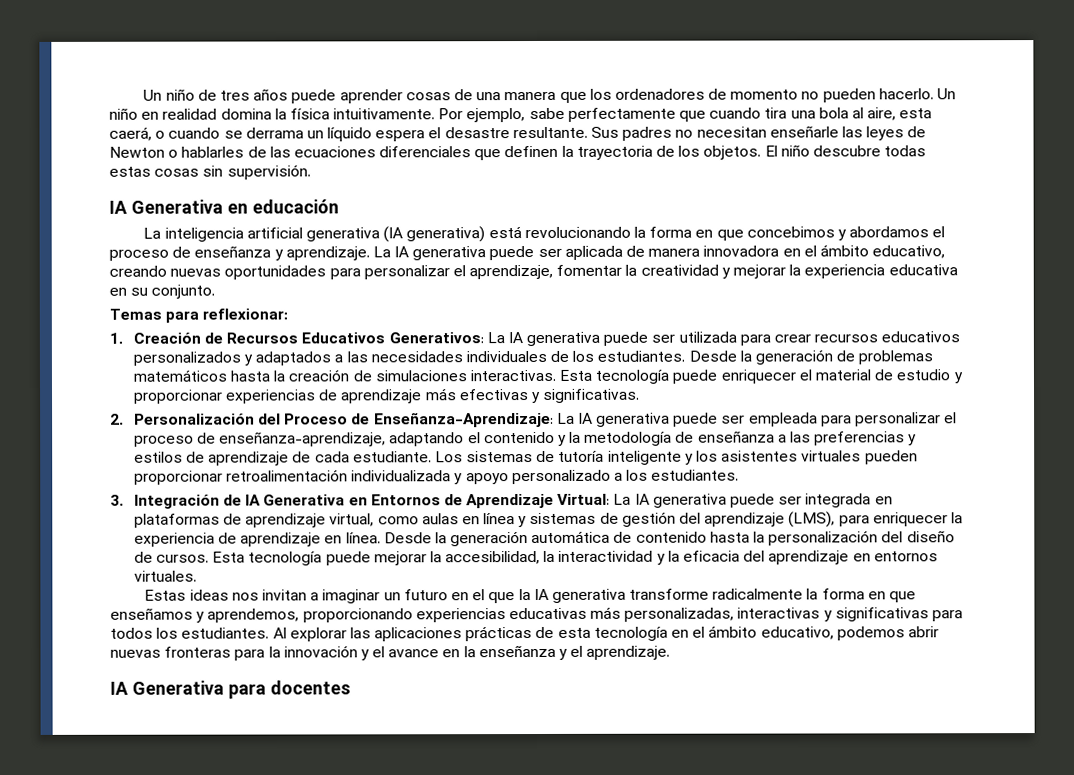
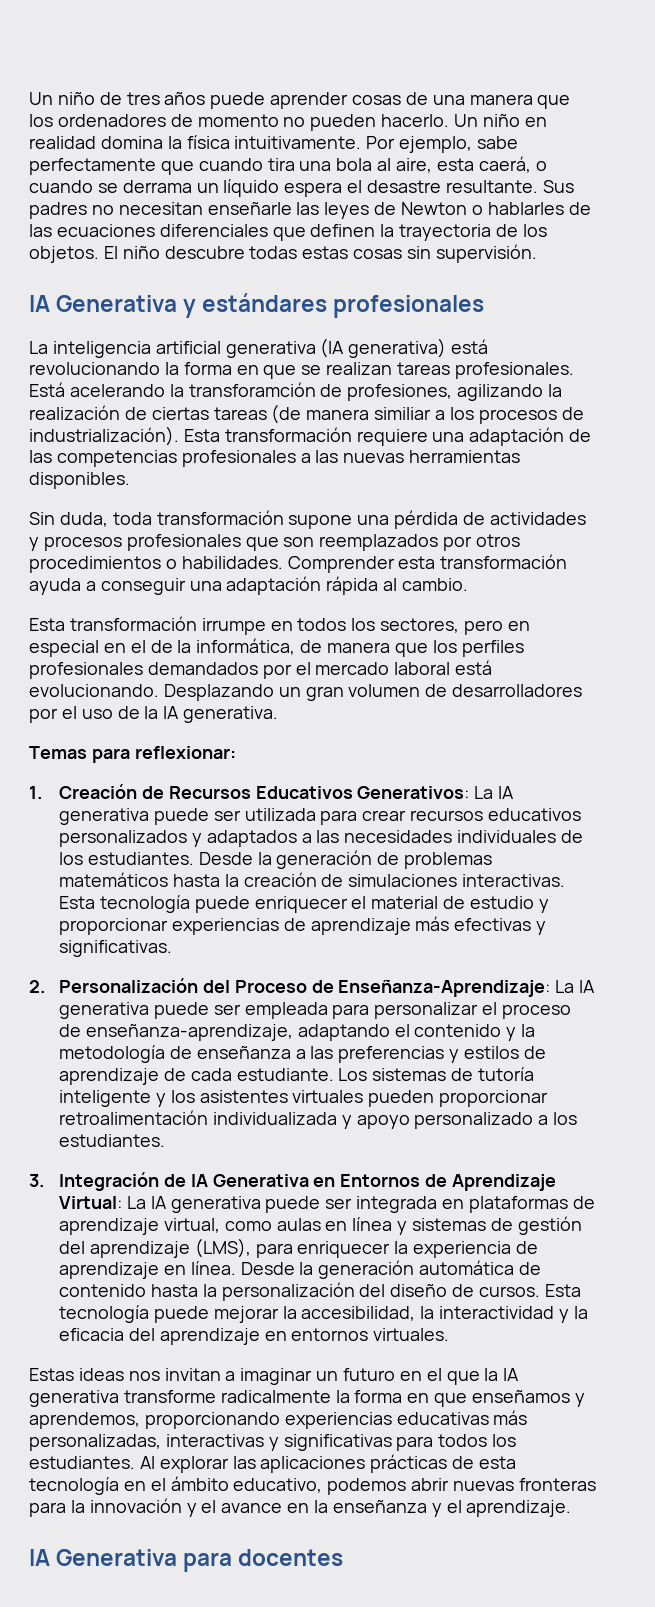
- IA Generativa en educación
+ IA Generativa y estándares profesionales
- La inteligencia artificial generativa (IA generativa) está revolucionando la forma en que concebimos y abordamos el proceso de enseñanza y aprendizaje. La IA generativa puede ser aplicada de manera innovadora en el ámbito educativo, creando nuevas oportunidades para personalizar el aprendizaje, fomentar la creatividad y mejorar la experiencia educativa en su conjunto.
+ La inteligencia artificial generativa (IA generativa) está revolucionando la forma en que se realizan tareas profesionales. Está acelerando la transforamción de profesiones, agilizando la realización de ciertas tareas (de manera similiar a los procesos de industrialización). Esta transformación requiere una adaptación de las competencias profesionales a las nuevas herramientas disponibles.
+ Sin duda, toda transformación supone una pérdida de actividades y procesos profesionales que son reemplazados por otros procedimientos o habilidades. Comprender esta transformación ayuda a conseguir una adaptación rápida al cambio.
+ Esta transformación irrumpe en todos los sectores, pero en especial en el de la informática, de manera que los perfiles profesionales demandados por el mercado laboral está evolucionando. Desplazando un gran volumen de desarrolladores por el uso de la IA generativa.

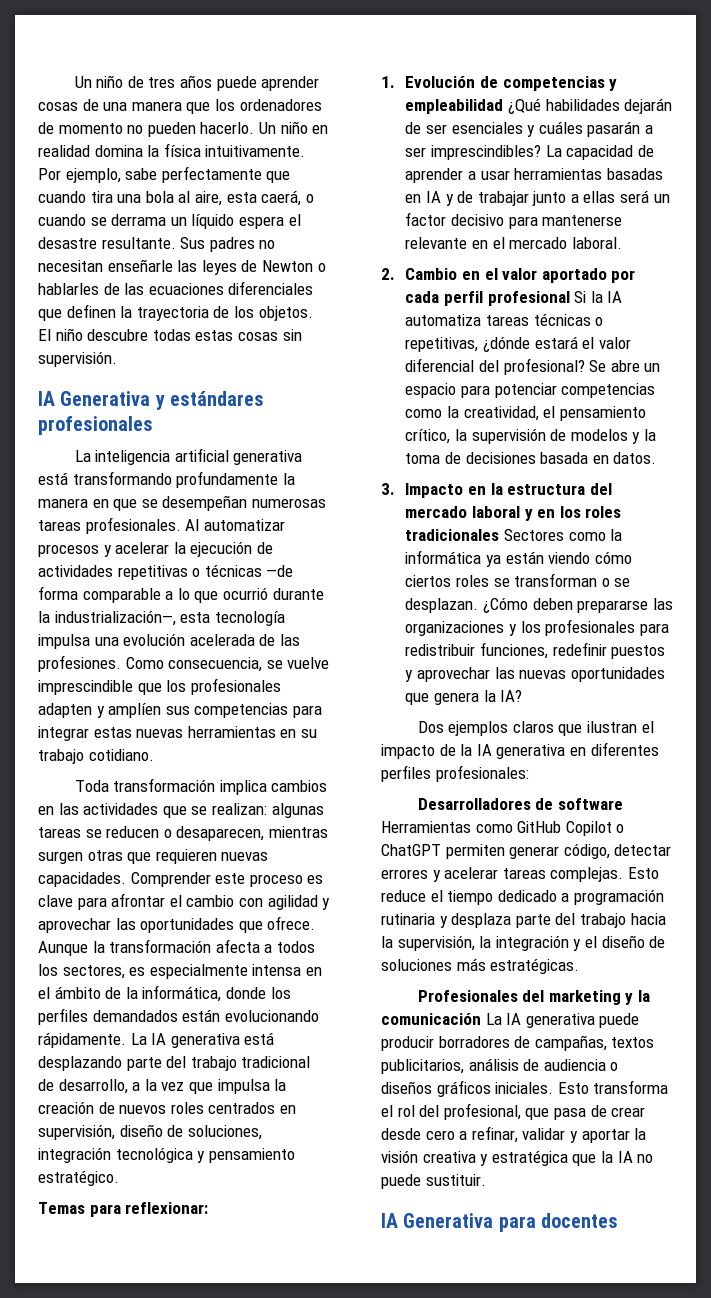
- La inteligencia artificial generativa (IA generativa) está revolucionando la forma en que se realizan tareas profesionales. Está acelerando la transforamción de profesiones, agilizando la realización de ciertas tareas (de manera similiar a los procesos de industrialización). Esta transformación requiere una adaptación de las competencias profesionales a las nuevas herramientas disponibles.
- Sin duda, toda transformación supone una pérdida de actividades y procesos profesionales que son reemplazados por otros procedimientos o habilidades. Comprender esta transformación ayuda a conseguir una adaptación rápida al cambio.
- Esta transformación irrumpe en todos los sectores, pero en especial en el de la informática, de manera que los perfiles profesionales demandados por el mercado laboral está evolucionando. Desplazando un gran volumen de desarrolladores por el uso de la IA generativa.
+ La inteligencia artificial generativa está transformando profundamente la manera en que se desempeñan numerosas tareas profesionales. Al automatizar procesos y acelerar la ejecución de actividades repetitivas o técnicas —de forma comparable a lo que ocurrió durante la industrialización—, esta tecnología impulsa una evolución acelerada de las profesiones. Como consecuencia, se vuelve imprescindible que los profesionales adapten y amplíen sus competencias para integrar estas nuevas herramientas en su trabajo cotidiano.
+ Toda transformación implica cambios en las actividades que se realizan: algunas tareas se reducen o desaparecen, mientras surgen otras que requieren nuevas capacidades. Comprender este proceso es clave para afrontar el cambio con agilidad y aprovechar las oportunidades que ofrece. Aunque la transformación afecta a todos los sectores, es especialmente intensa en el ámbito de la informática, donde los perfiles demandados están evolucionando rápidamente. La IA generativa está desplazando parte del trabajo tradicional de desarrollo, a la vez que impulsa la creación de nuevos roles centrados en supervisión, diseño de soluciones, integración tecnológica y pensamiento estratégico.
  Temas para reflexionar:
- 1. Creación de Recursos Educativos Generativos: La IA generativa puede ser utilizada para crear recursos educativos personalizados y adaptados a las necesidades individuales de los estudiantes. Desde la generación de problemas matemáticos hasta la creación de simulaciones interactivas. Esta tecnología puede enriquecer el material de estudio y proporcionar experiencias de aprendizaje más efectivas y significativas.
- 2. Personalización del Proceso de Enseñanza-Aprendizaje: La IA generativa puede ser empleada para personalizar el proceso de enseñanza-aprendizaje, adaptando el contenido y la metodología de enseñanza a las preferencias y estilos de aprendizaje de cada estudiante. Los sistemas de tutoría inteligente y los asistentes virtuales pueden proporcionar retroalimentación individualizada y apoyo personalizado a los estudiantes.
- 3. Integración de IA Generativa en Entornos de Aprendizaje Virtual: La IA generativa puede ser integrada en plataformas de aprendizaje virtual, como aulas en línea y sistemas de gestión del aprendizaje (LMS), para enriquecer la experiencia de aprendizaje en línea. Desde la generación automática de contenido hasta la personalización del diseño de cursos. Esta tecnología puede mejorar la accesibilidad, la interactividad y la eficacia del aprendizaje en entornos virtuales.
- Estas ideas nos invitan a imaginar un futuro en el que la IA generativa transforme radicalmente la forma en que enseñamos y aprendemos, proporcionando experiencias educativas más personalizadas, interactivas y significativas para todos los estudiantes. Al explorar las aplicaciones prácticas de esta tecnología en el ámbito educativo, podemos abrir nuevas fronteras para la innovación y el avance en la enseñanza y el aprendizaje.
+ 1. Evolución de competencias y empleabilidad ¿Qué habilidades dejarán de ser esenciales y cuáles pasarán a ser imprescindibles? La capacidad de aprender a usar herramientas basadas en IA y de trabajar junto a ellas será un factor decisivo para mantenerse relevante en el mercado laboral.
+ 2. Cambio en el valor aportado por cada perfil profesional Si la IA automatiza tareas técnicas o repetitivas, ¿dónde estará el valor diferencial del profesional? Se abre un espacio para potenciar competencias como la creatividad, el pensamiento crítico, la supervisión de modelos y la toma de decisiones basada en datos.
+ 3. Impacto en la estructura del mercado laboral y en los roles tradicionales Sectores como la informática ya están viendo cómo ciertos roles se transforman o se desplazan. ¿Cómo deben prepararse las organizaciones y los profesionales para redistribuir funciones, redefinir puestos y aprovechar las nuevas oportunidades que genera la IA?
+ Dos ejemplos claros que ilustran el impacto de la IA generativa en diferentes perfiles profesionales:
+ Desarrolladores de software Herramientas como GitHub Copilot o ChatGPT permiten generar código, detectar errores y acelerar tareas complejas. Esto reduce el tiempo dedicado a programación rutinaria y desplaza parte del trabajo hacia la supervisión, la integración y el diseño de soluciones más estratégicas.
+ Profesionales del marketing y la comunicación La IA generativa puede producir borradores de campañas, textos publicitarios, análisis de audiencia o diseños gráficos iniciales. Esto transforma el rol del profesional, que pasa de crear desde cero a refinar, validar y aportar la visión creativa y estratégica que la IA no puede sustituir.

